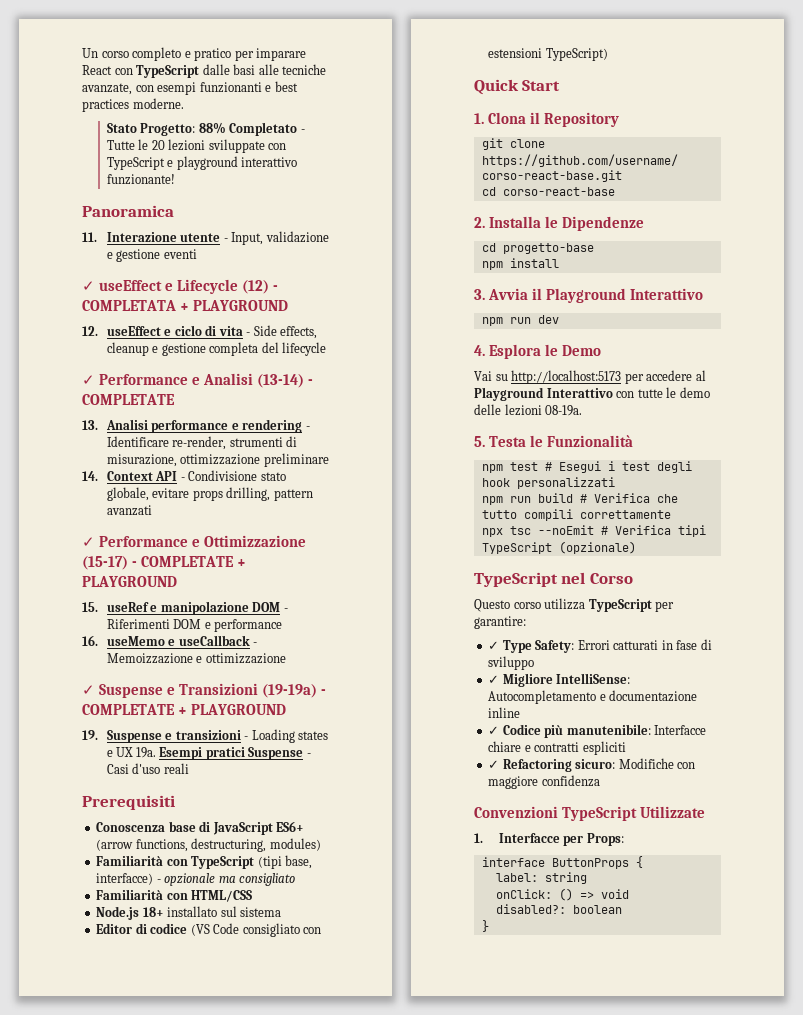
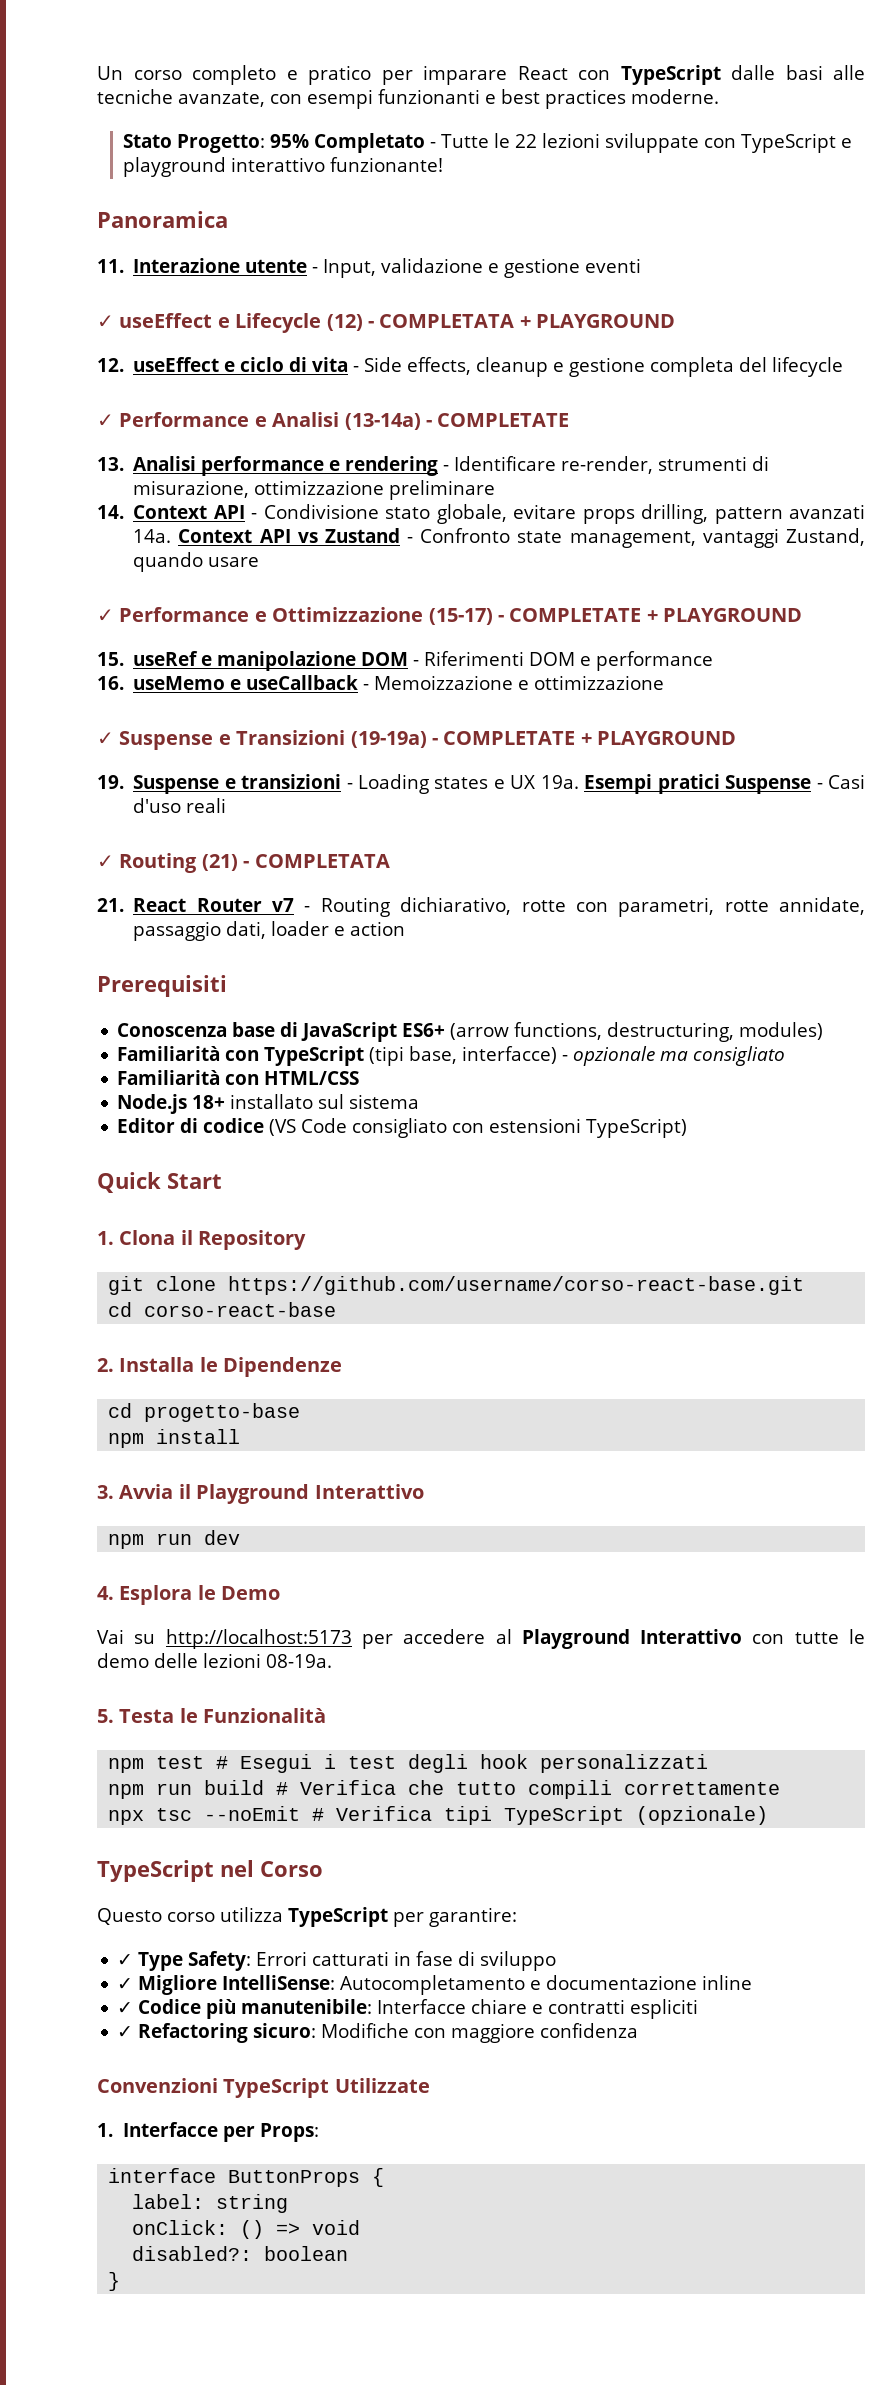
- Stato Progetto: 88% Completato - Tutte le 20 lezioni sviluppate con TypeScript e playground interattivo funzionante!
+ Stato Progetto: 95% Completato - Tutte le 22 lezioni sviluppate con TypeScript e playground interattivo funzionante!
- ✓ Performance e Analisi (13-14) - COMPLETATE
+ ✓ Performance e Analisi (13-14a) - COMPLETATE
- 14. Context API - Condivisione stato globale, evitare props drilling, pattern avanzati
+ 14. Context API - Condivisione stato globale, evitare props drilling, pattern avanzati 14a. Context API vs Zustand - Confronto state management, vantaggi Zustand, quando usare
+ ✓ Routing (21) - COMPLETATA
+ 21. React Router v7 - Routing dichiarativo, rotte con parametri, rotte annidate, passaggio dati, loader e action

